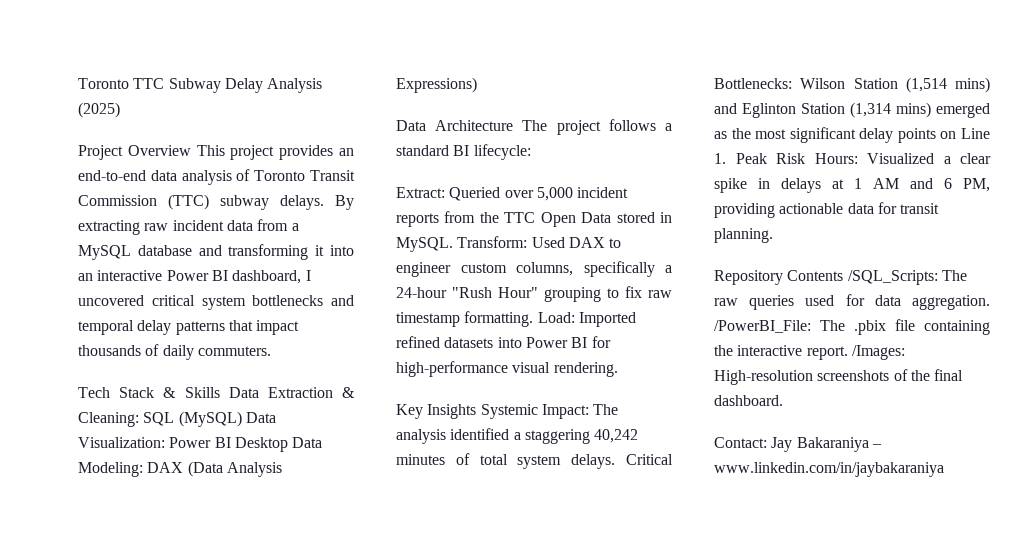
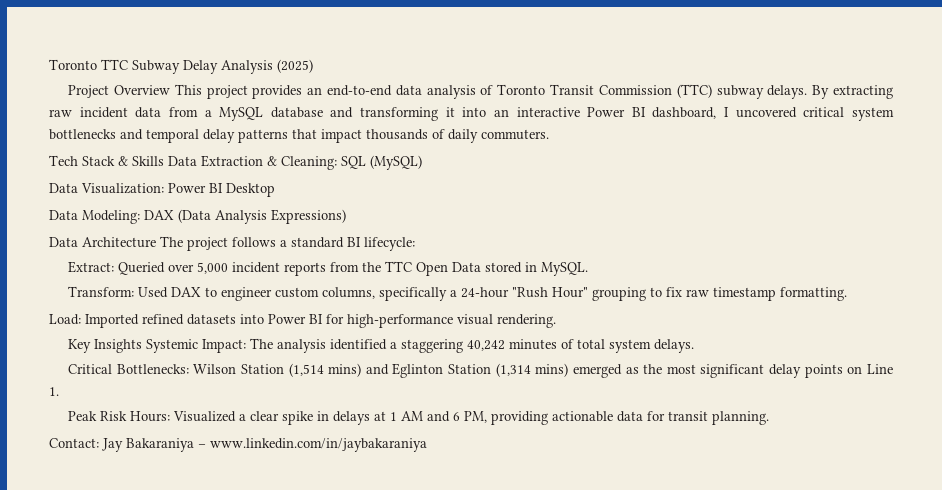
- Tech Stack & Skills Data Extraction & Cleaning: SQL (MySQL) Data Visualization: Power BI Desktop Data Modeling: DAX (Data Analysis Expressions)
+ Tech Stack & Skills Data Extraction & Cleaning: SQL (MySQL)
+ Data Visualization: Power BI Desktop
+ Data Modeling: DAX (Data Analysis Expressions)
- Extract: Queried over 5,000 incident reports from the TTC Open Data stored in MySQL. Transform: Used DAX to engineer custom columns, specifically a 24-hour "Rush Hour" grouping to fix raw timestamp formatting. Load: Imported refined datasets into Power BI for high-performance visual rendering.
+ Extract: Queried over 5,000 incident reports from the TTC Open Data stored in MySQL.
+ Transform: Used DAX to engineer custom columns, specifically a 24-hour "Rush Hour" grouping to fix raw timestamp formatting.
+ Load: Imported refined datasets into Power BI for high-performance visual rendering.
- Key Insights Systemic Impact: The analysis identified a staggering 40,242 minutes of total system delays. Critical Bottlenecks: Wilson Station (1,514 mins) and Eglinton Station (1,314 mins) emerged as the most significant delay points on Line 1. Peak Risk Hours: Visualized a clear spike in delays at 1 AM and 6 PM, providing actionable data for transit planning.
+ Key Insights Systemic Impact: The analysis identified a staggering 40,242 minutes of total system delays.
+ Critical Bottlenecks: Wilson Station (1,514 mins) and Eglinton Station (1,314 mins) emerged as the most significant delay points on Line 1.
+ Peak Risk Hours: Visualized a clear spike in delays at 1 AM and 6 PM, providing actionable data for transit planning.
- Repository Contents /SQL_Scripts: The raw queries used for data aggregation. /PowerBI_File: The .pbix file containing the interactive report. /Images: High-resolution screenshots of the final dashboard.

